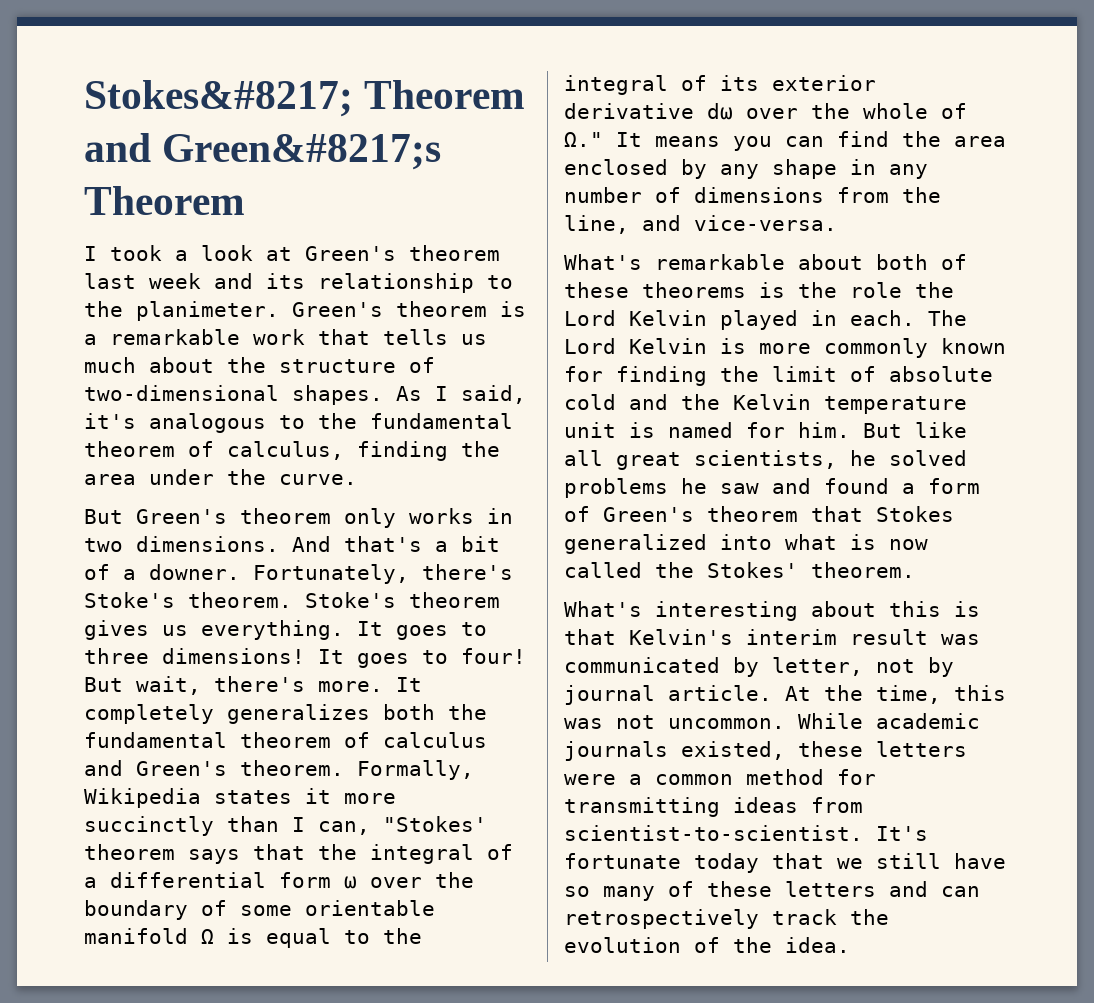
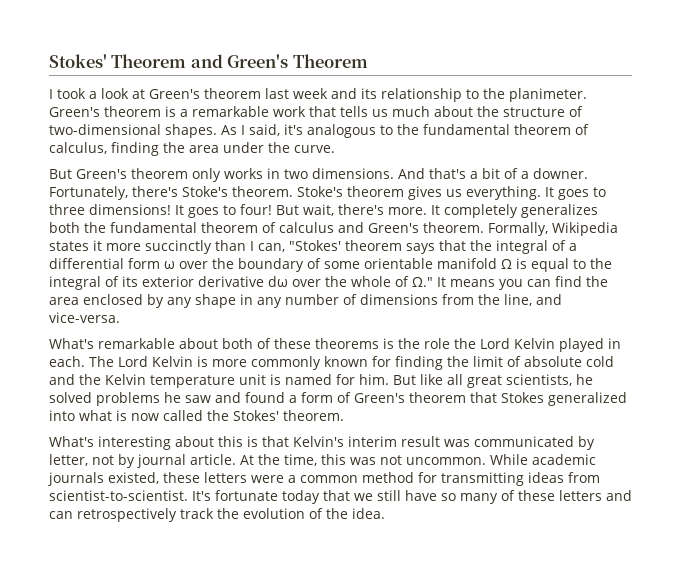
- Stokes&#8217; Theorem and Green&#8217;s Theorem
+ Stokes' Theorem and Green's Theorem

